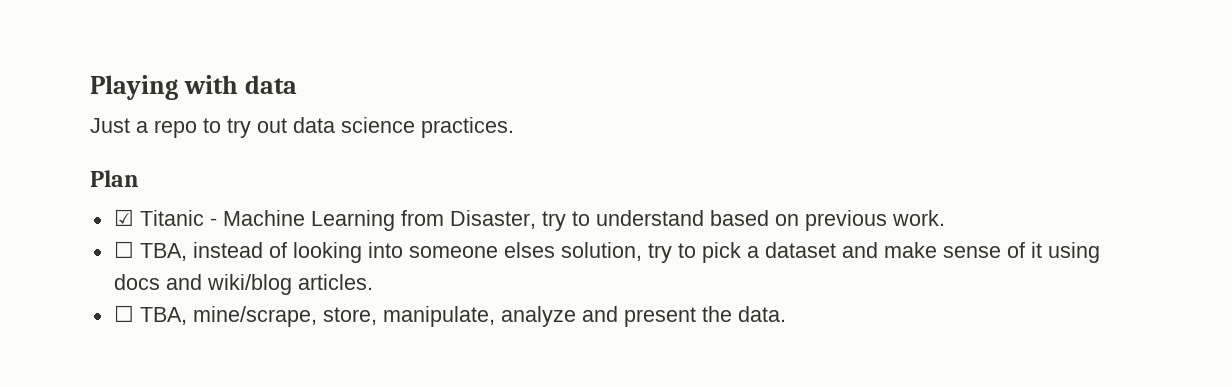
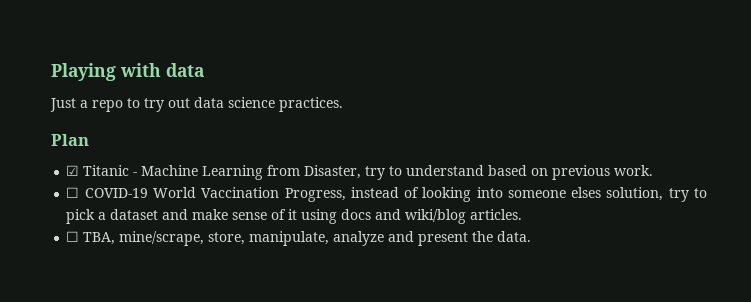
- ☐ TBA, instead of looking into someone elses solution, try to pick a dataset and make sense of it using docs and wiki/blog articles.
+ ☐ COVID-19 World Vaccination Progress, instead of looking into someone elses solution, try to pick a dataset and make sense of it using docs and wiki/blog articles.

